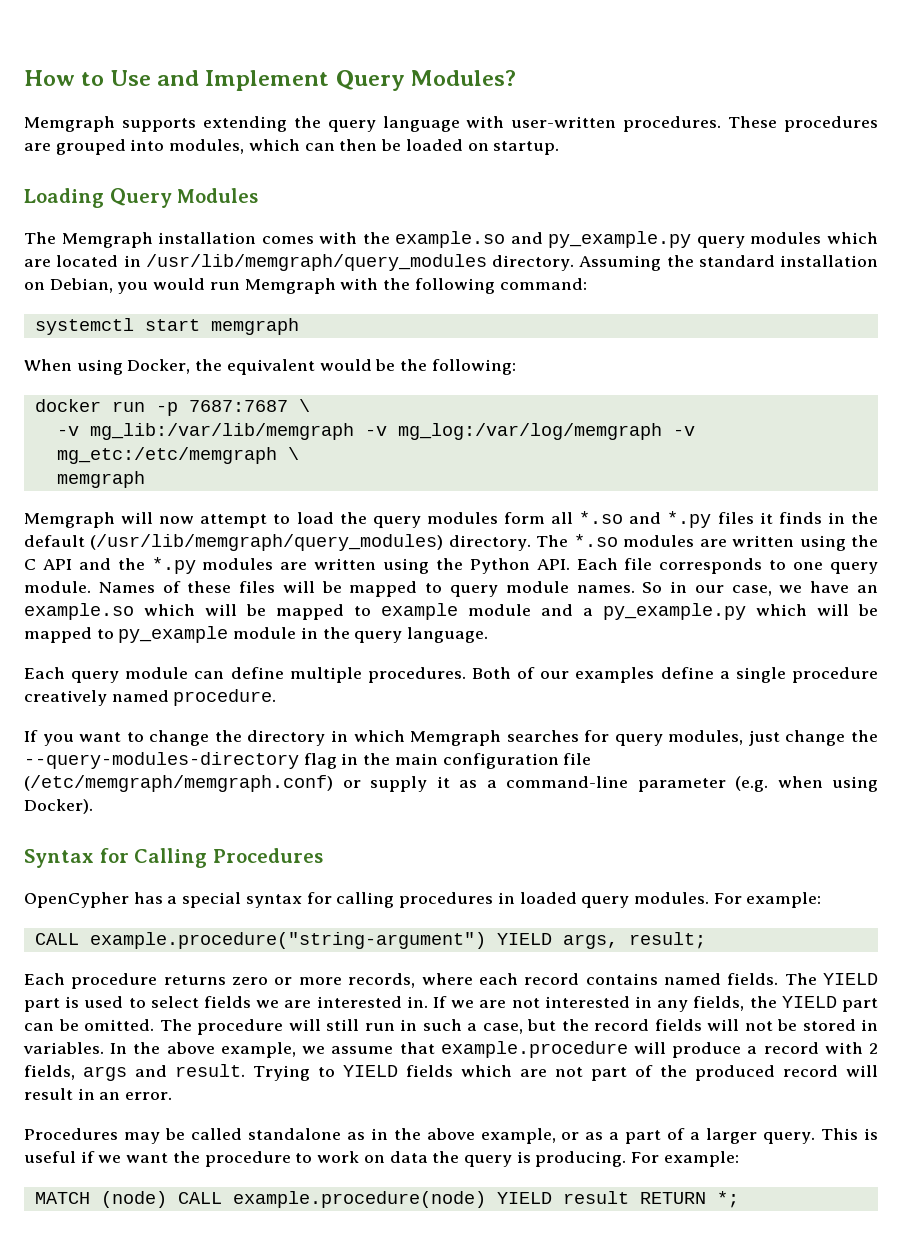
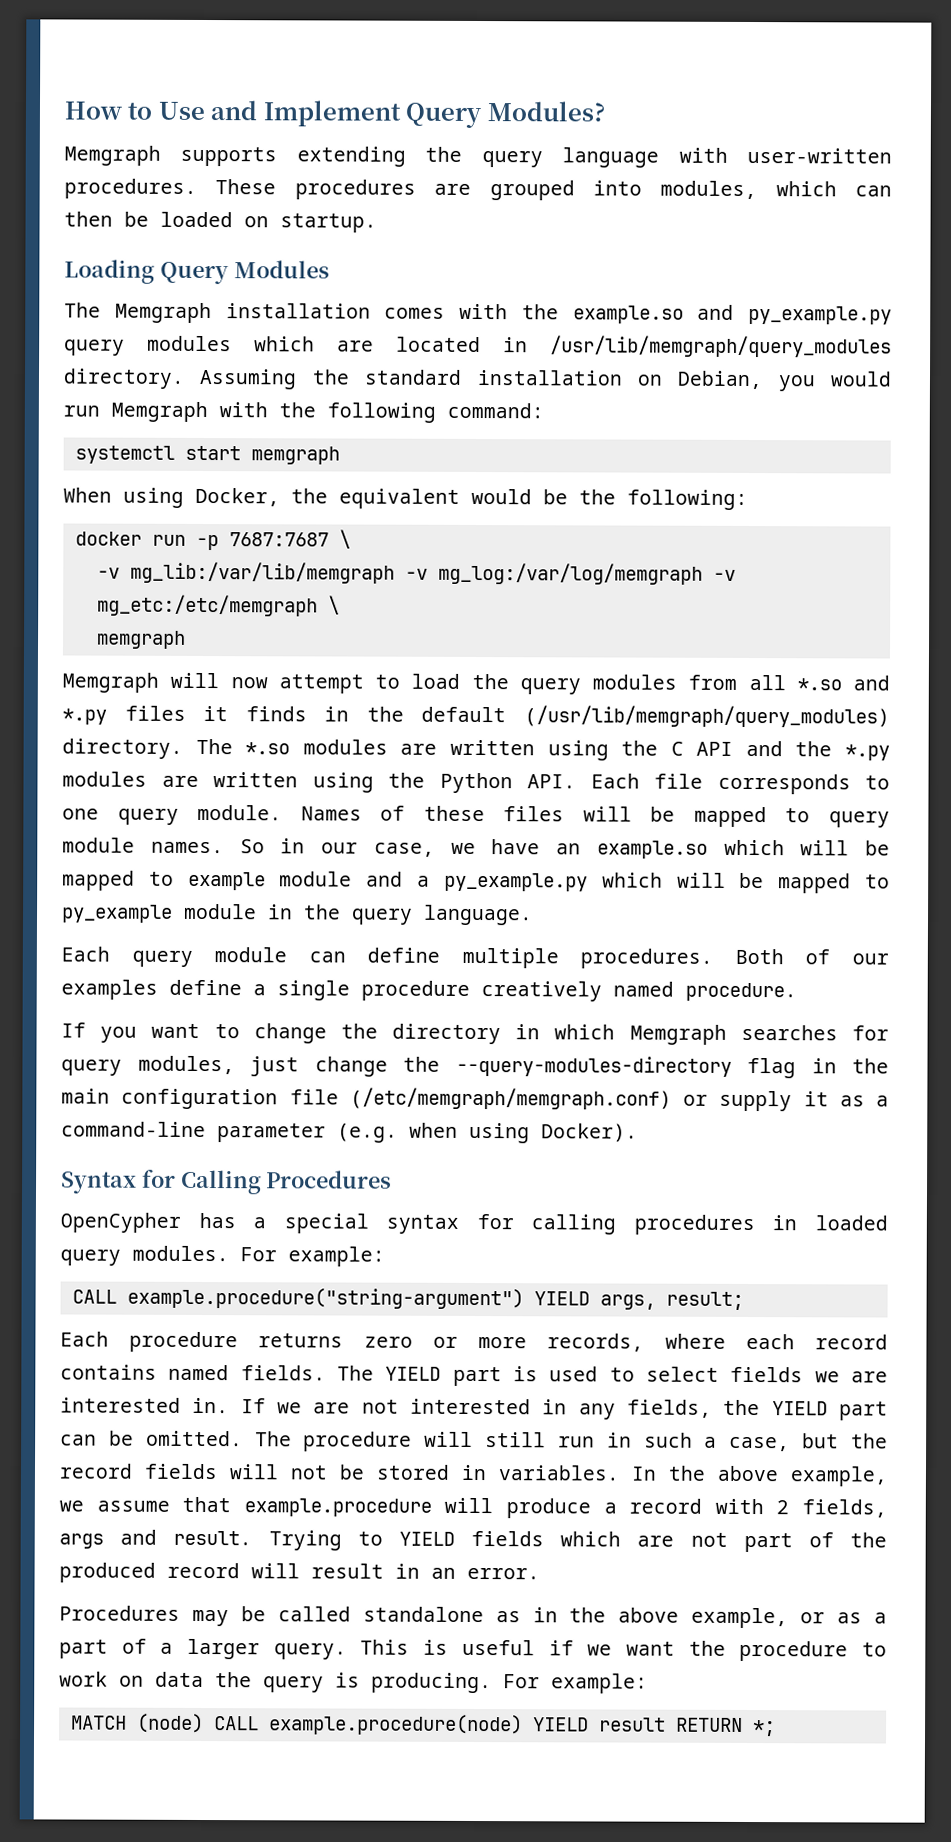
- Memgraph will now attempt to load the query modules form all *.so and *.py files it finds in the default (/usr/lib/memgraph/query_modules) directory.
+ Memgraph will now attempt to load the query modules from all *.so and *.py files it finds in the default (/usr/lib/memgraph/query_modules) directory.

